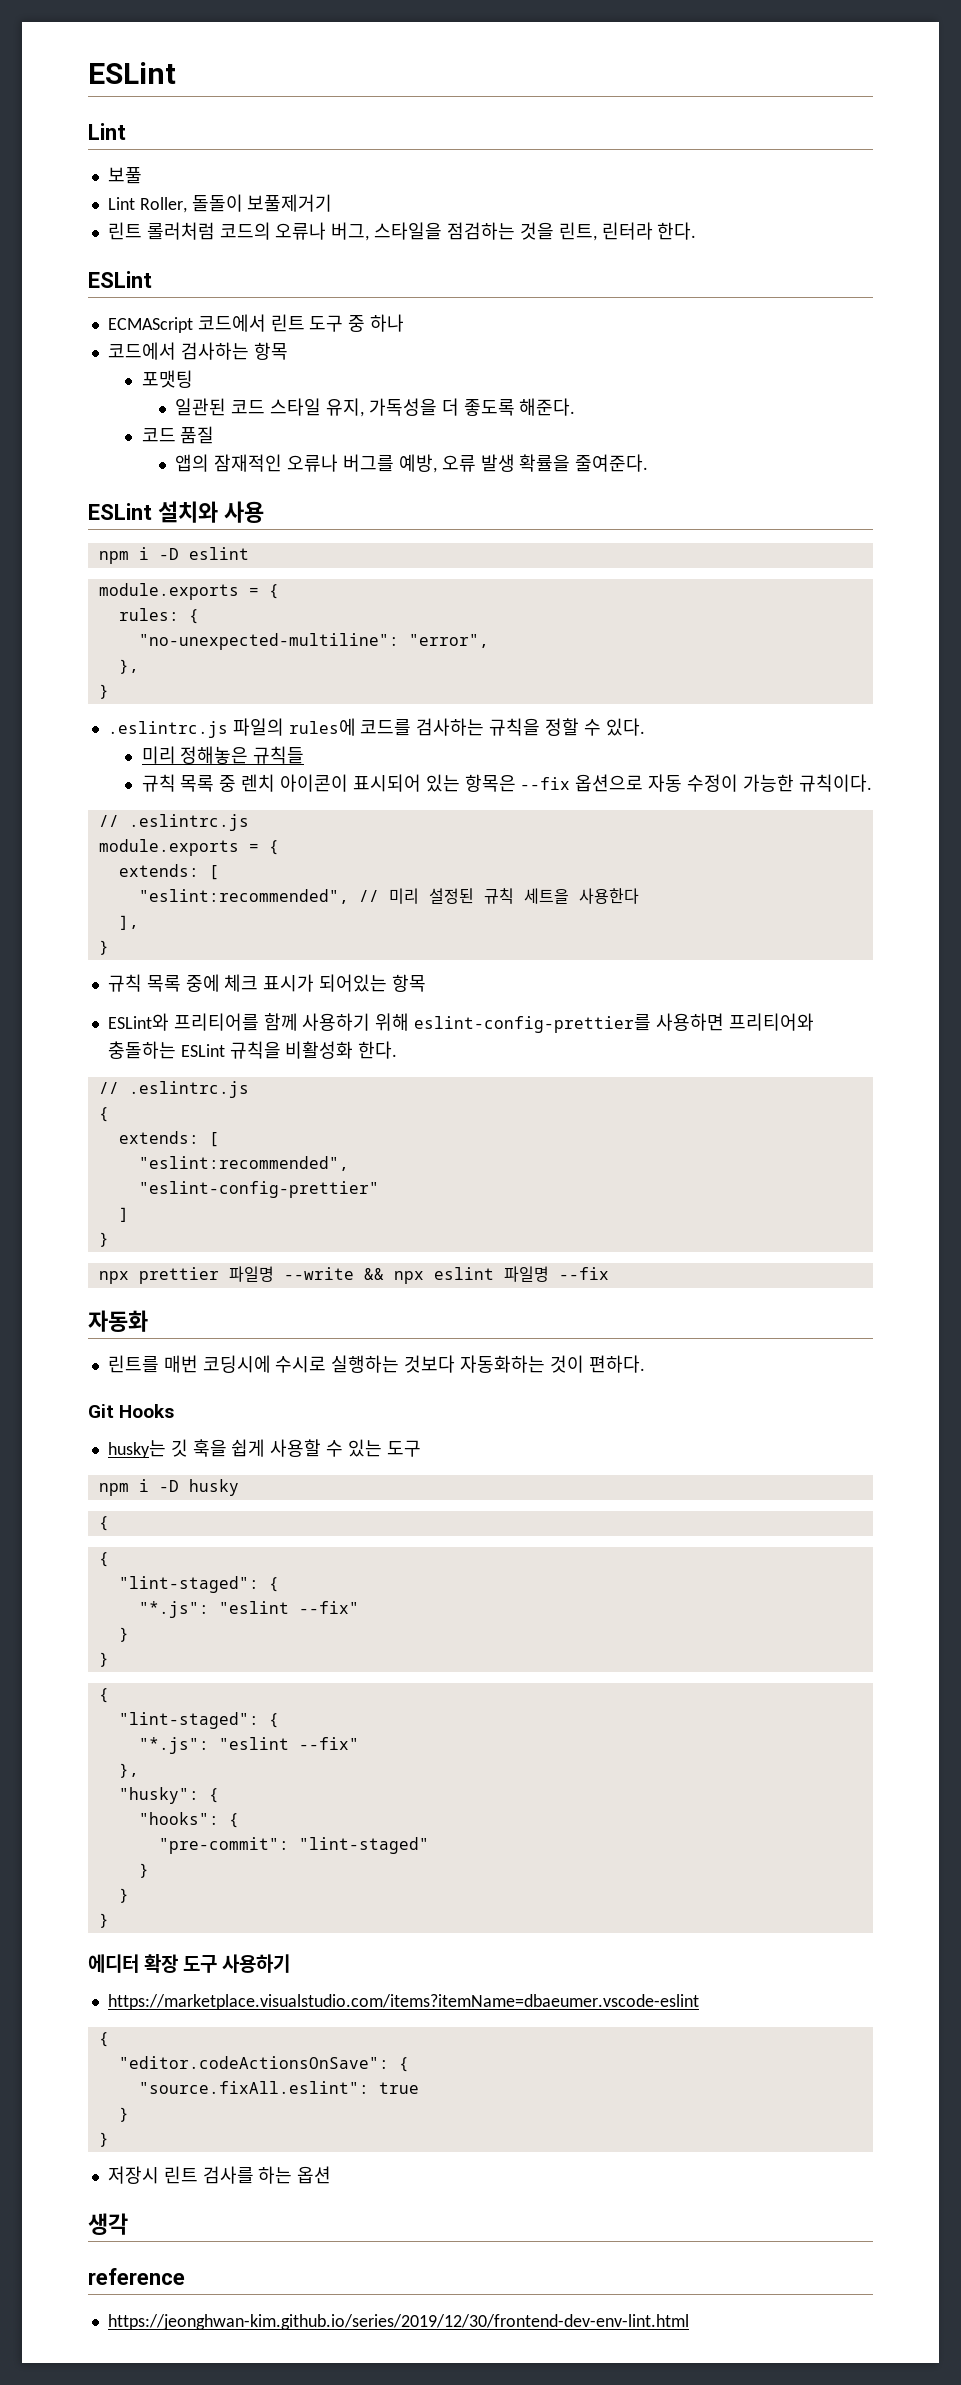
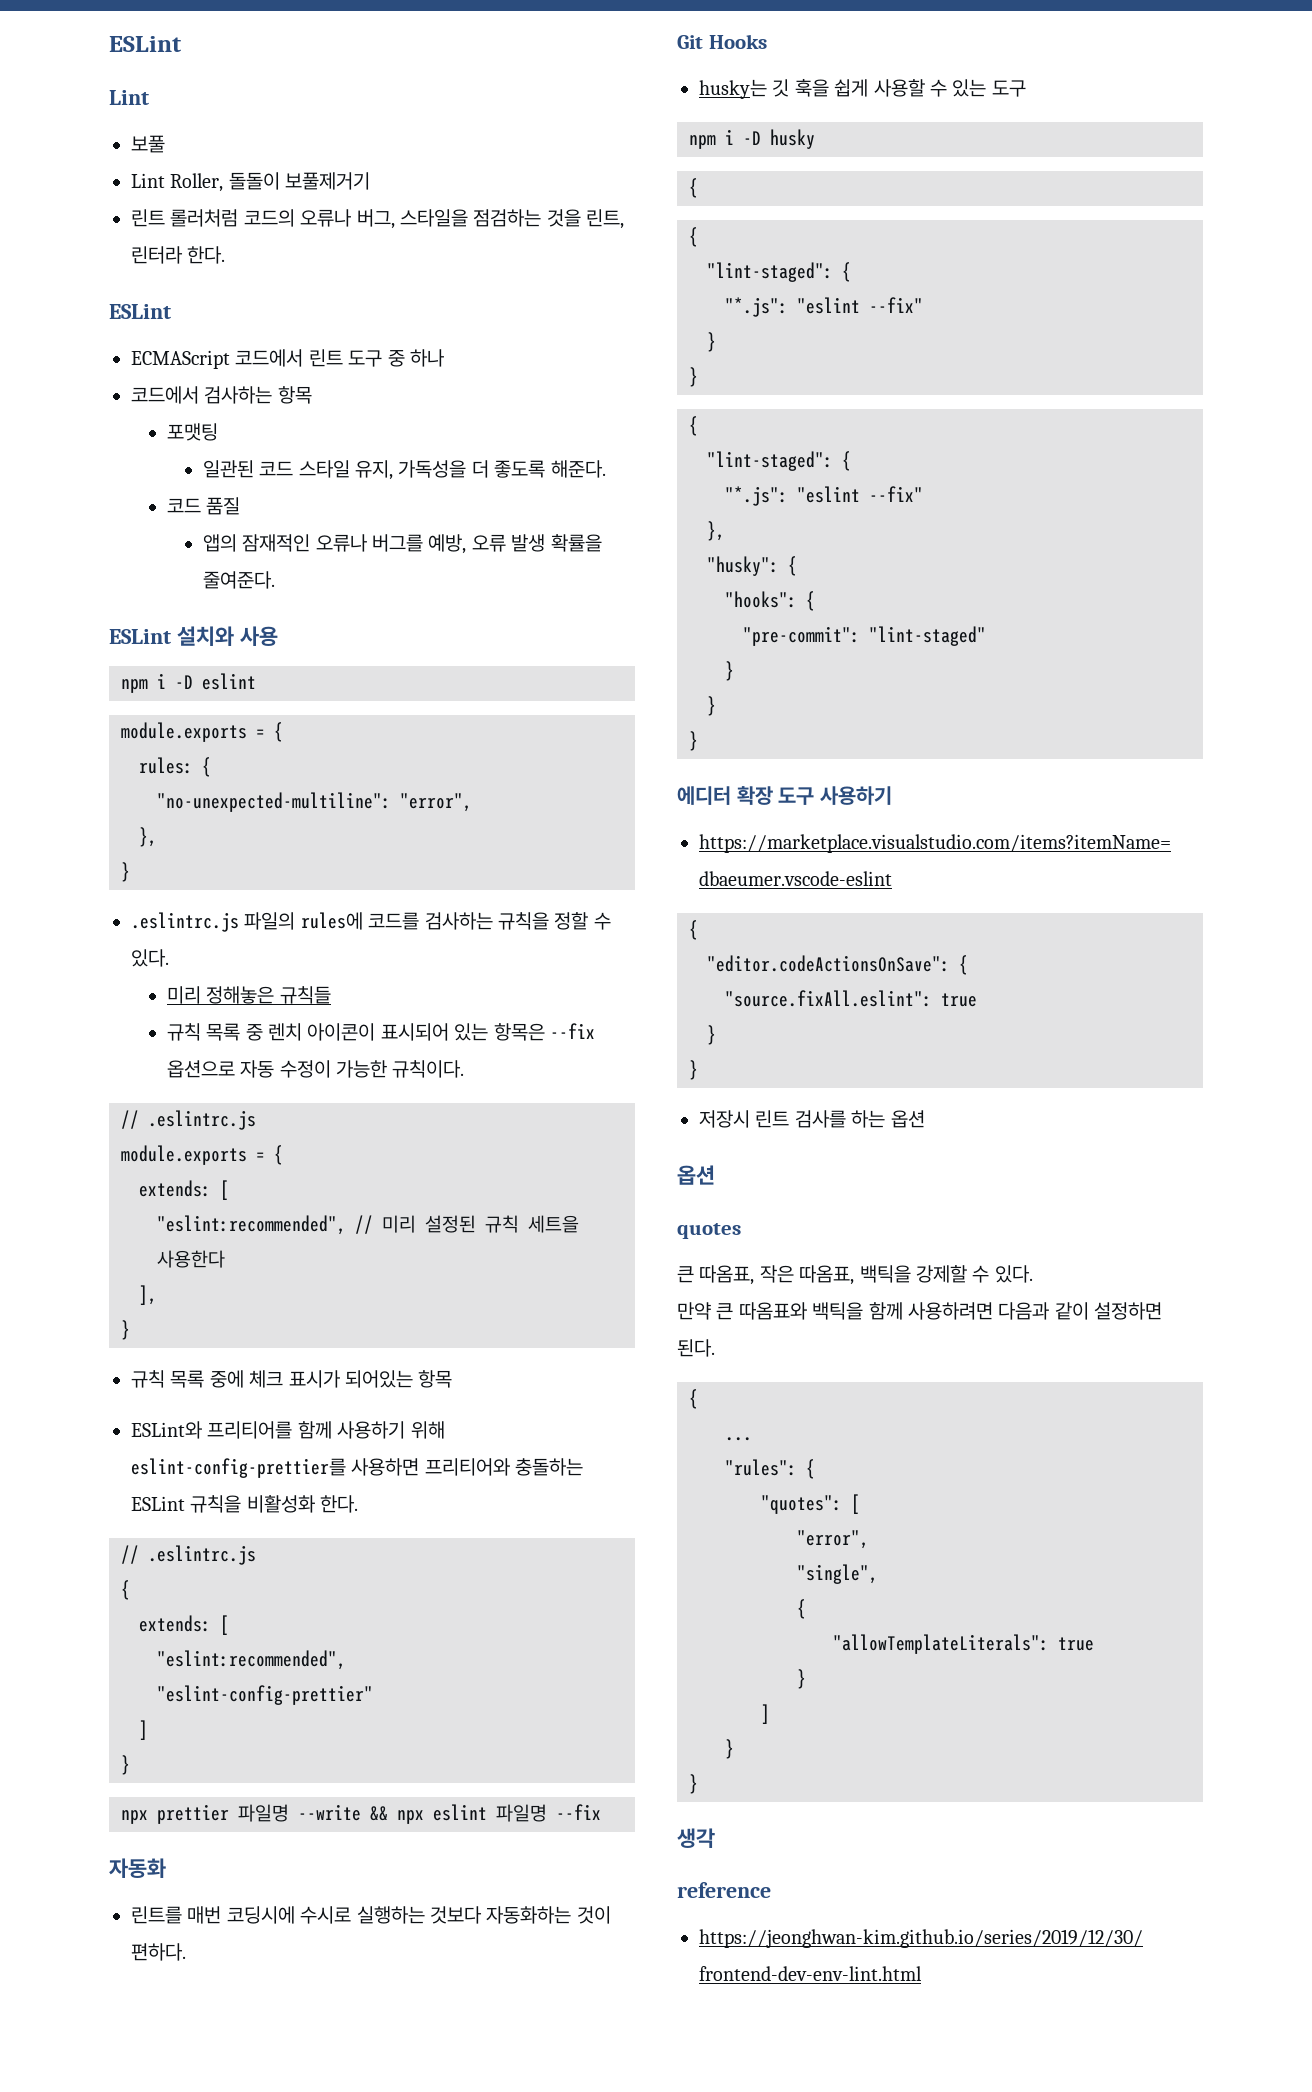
  저장시 린트 검사를 하는 옵션
+ 옵션
+ quotes
+ 큰 따옴표, 작은 따옴표, 백틱을 강제할 수 있다.
+ 만약 큰 따옴표와 백틱을 함께 사용하려면 다음과 같이 설정하면 된다.
+ {
+ ...
+ "rules": {
+ "quotes": [
+ "error",
+ "single",
+ {
+ "allowTemplateLiterals": true
+ }
+ ]
+ }
+ }

